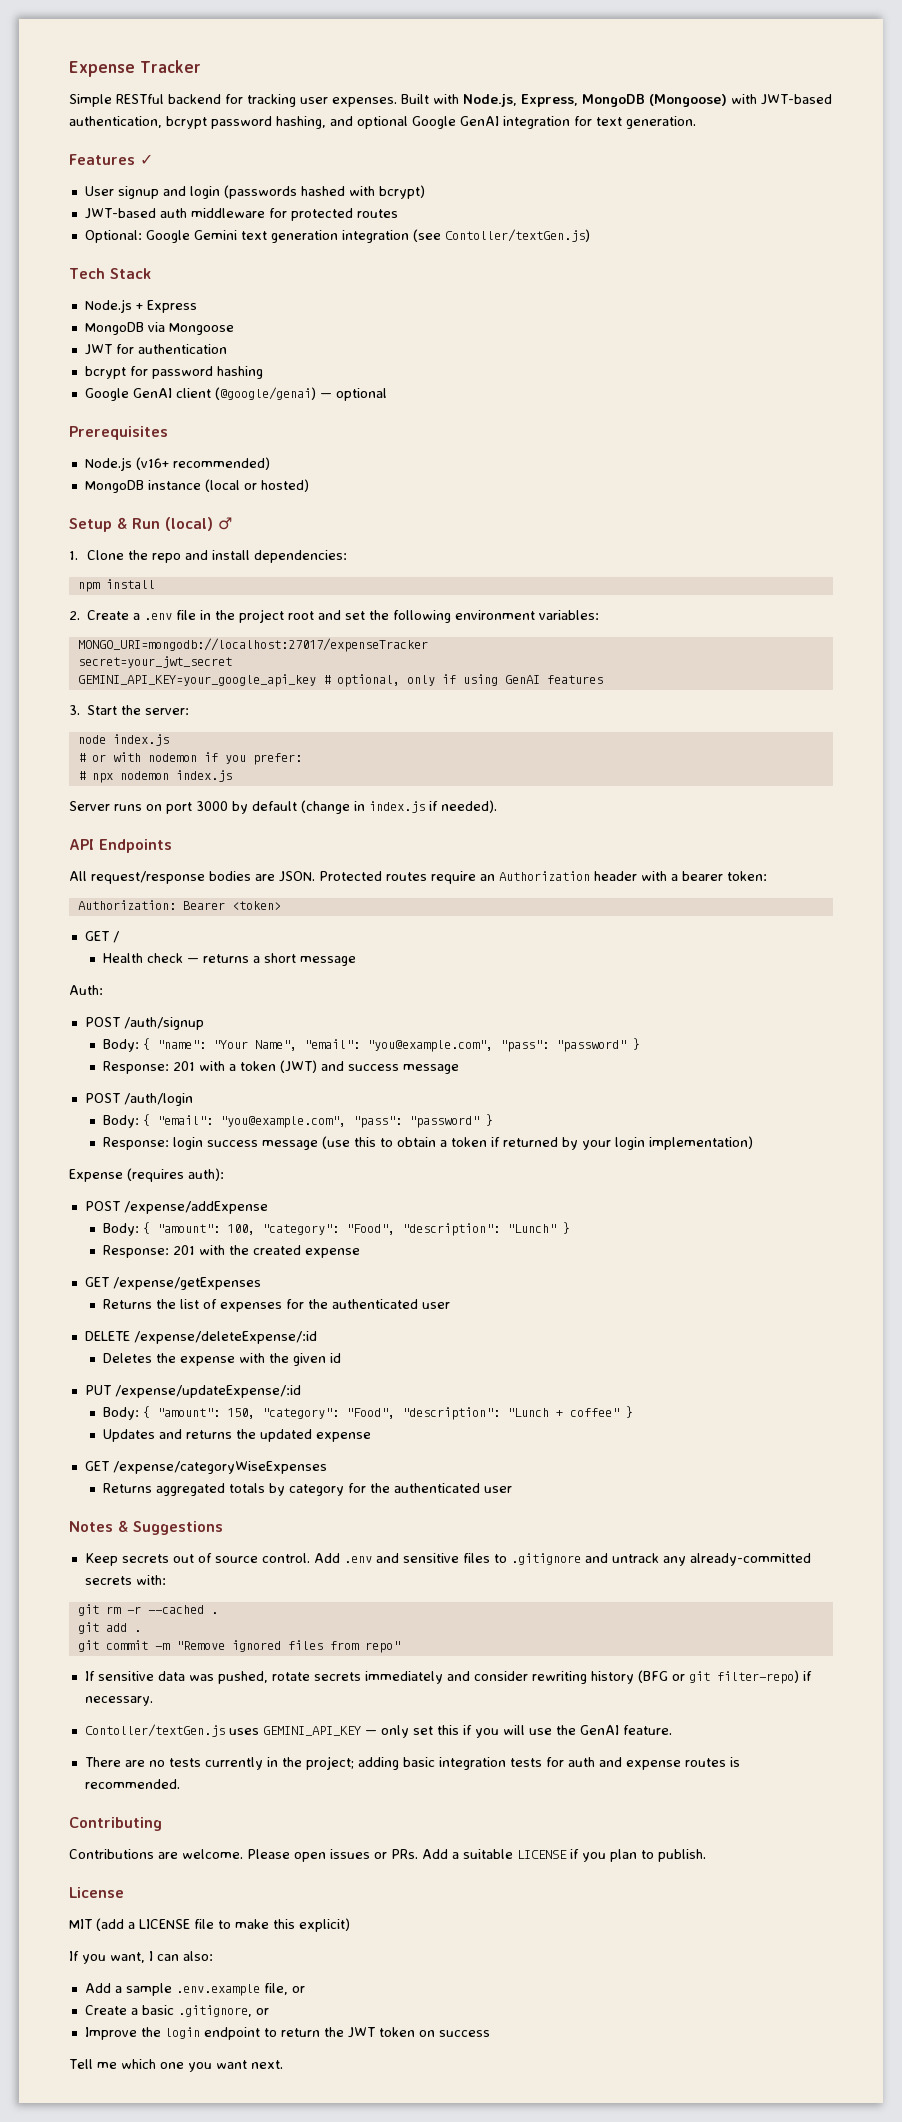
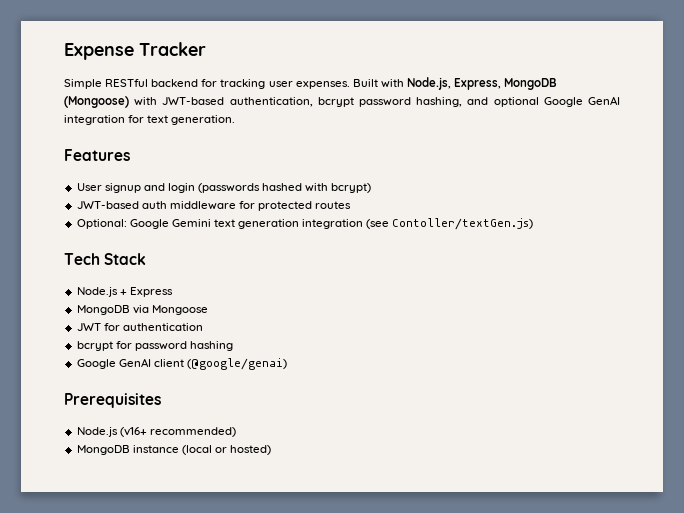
- Features ✓
+ Features
- Google GenAI client (@google/genai) — optional
+ Google GenAI client (@google/genai)
- Setup & Run (local) ♂
- 1. Clone the repo and install dependencies:
- npm install
- 2. Create a .env file in the project root and set the following environment variables:
- MONGO_URI=mongodb://localhost:27017/expenseTracker
- secret=your_jwt_secret
- GEMINI_API_KEY=your_google_api_key # optional, only if using GenAI features
- 3. Start the server:
- node index.js
- # or with nodemon if you prefer:
- # npx nodemon index.js
- Server runs on port 3000 by default (change in index.js if needed).
- API Endpoints
- All request/response bodies are JSON. Protected routes require an Authorization header with a bearer token:
- Authorization: Bearer <token>
- GET /
- Health check — returns a short message
- Auth:
- POST /auth/signup
- Body: { "name": "Your Name", "email": "you@example.com", "pass": "password" }
- Response: 201 with a token (JWT) and success message
- POST /auth/login
- Body: { "email": "you@example.com", "pass": "password" }
- Response: login success message (use this to obtain a token if returned by your login implementation)
- Expense (requires auth):
- POST /expense/addExpense
- Body: { "amount": 100, "category": "Food", "description": "Lunch" }
- Response: 201 with the created expense
- GET /expense/getExpenses
- Returns the list of expenses for the authenticated user
- DELETE /expense/deleteExpense/:id
- Deletes the expense with the given id
- PUT /expense/updateExpense/:id
- Body: { "amount": 150, "category": "Food", "description": "Lunch + coffee" }
- Updates and returns the updated expense
- GET /expense/categoryWiseExpenses
- Returns aggregated totals by category for the authenticated user
- Notes & Suggestions
- Keep secrets out of source control. Add .env and sensitive files to .gitignore and untrack any already-committed secrets with:
- git rm -r --cached .
- git add .
- git commit -m "Remove ignored files from repo"
- If sensitive data was pushed, rotate secrets immediately and consider rewriting history (BFG or git filter-repo) if necessary.
- Contoller/textGen.js uses GEMINI_API_KEY — only set this if you will use the GenAI feature.
- There are no tests currently in the project; adding basic integration tests for auth and expense routes is recommended.
- Contributing
- Contributions are welcome. Please open issues or PRs. Add a suitable LICENSE if you plan to publish.
- License
- MIT (add a LICENSE file to make this explicit)
- If you want, I can also:
- Add a sample .env.example file, or
- Create a basic .gitignore, or
- Improve the login endpoint to return the JWT token on success
- Tell me which one you want next.

